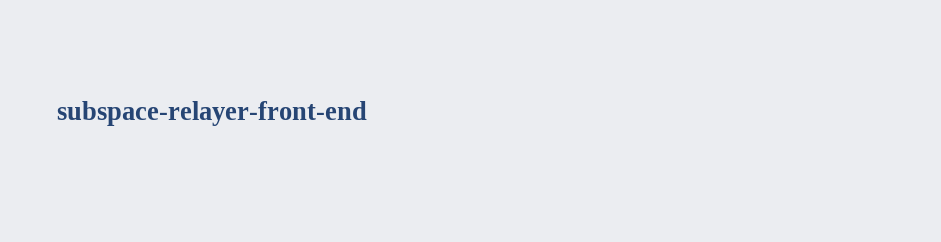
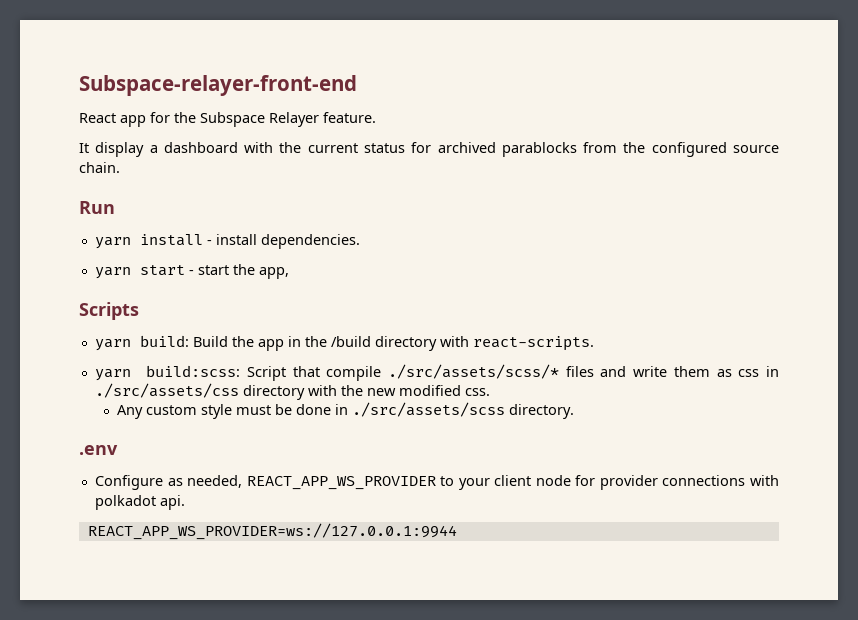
- subspace-relayer-front-end
+ Subspace-relayer-front-end
+ React app for the Subspace Relayer feature.
+ It display a dashboard with the current status for archived parablocks from the configured source chain.
+ Run
+ yarn install - install dependencies.
+ yarn start - start the app,
+ Scripts
+ yarn build: Build the app in the /build directory with react-scripts.
+ yarn build:scss: Script that compile ./src/assets/scss/* files and write them as css in ./src/assets/css directory with the new modified css.
+ Any custom style must be done in ./src/assets/scss directory.
+ .env
+ Configure as needed, REACT_APP_WS_PROVIDER to your client node for provider connections with polkadot api.
+ REACT_APP_WS_PROVIDER=ws://127.0.0.1:9944

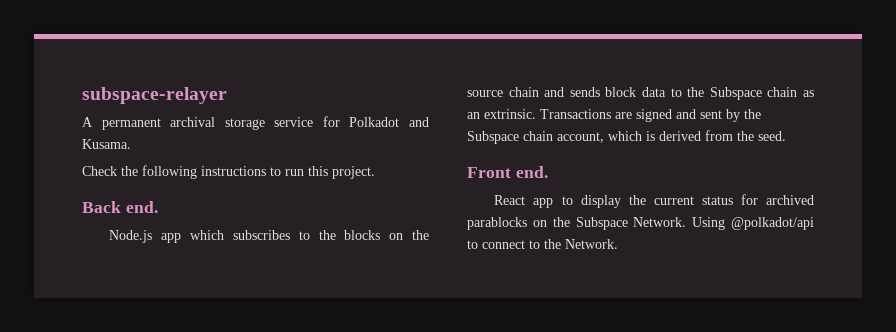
- Subspace-relayer-front-end
- React app for the Subspace Relayer feature.
- It display a dashboard with the current status for archived parablocks from the configured source chain.
- Run
- yarn install - install dependencies.
- yarn start - start the app,
- Scripts
- yarn build: Build the app in the /build directory with react-scripts.
- yarn build:scss: Script that compile ./src/assets/scss/* files and write them as css in ./src/assets/css directory with the new modified css.
- Any custom style must be done in ./src/assets/scss directory.
- .env
- Configure as needed, REACT_APP_WS_PROVIDER to your client node for provider connections with polkadot api.
- REACT_APP_WS_PROVIDER=ws://127.0.0.1:9944
+ subspace-relayer
+ A permanent archival storage service for Polkadot and Kusama.
+ Check the following instructions to run this project.
+ Back end.
+ Node.js app which subscribes to the blocks on the source chain and sends block data to the Subspace chain as an extrinsic. Transactions are signed and sent by the Subspace chain account, which is derived from the seed.
+ Front end.
+ React app to display the current status for archived parablocks on the Subspace Network. Using @polkadot/api to connect to the Network.

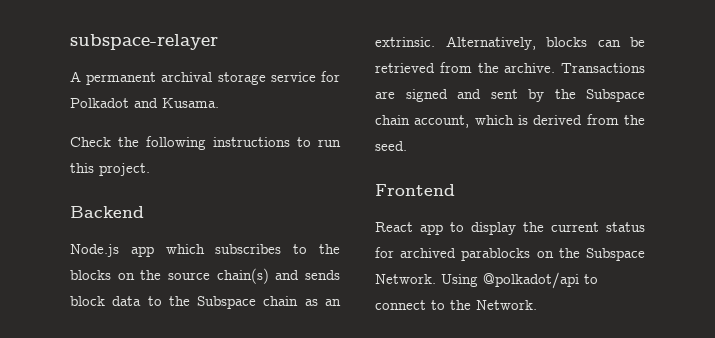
- Back end.
+ Backend
- Node.js app which subscribes to the blocks on the source chain and sends block data to the Subspace chain as an extrinsic.
+ Node.js app which subscribes to the blocks on the source chain(s) and sends block data to the Subspace chain as an extrinsic.
+ Alternatively, blocks can be retrieved from the archive.
- Front end.
+ Frontend

